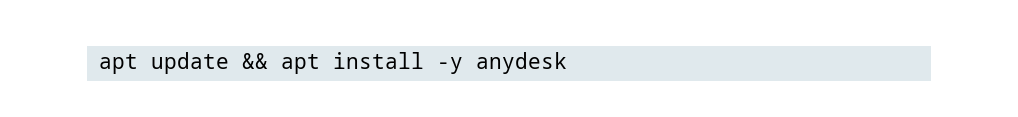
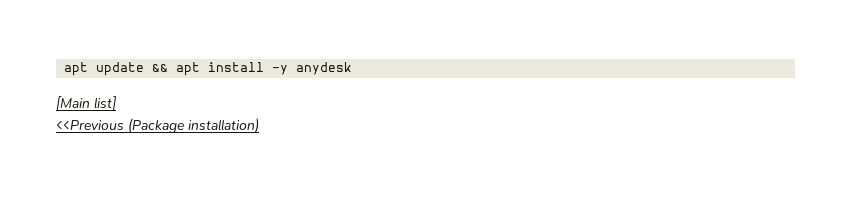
+ [Main list]
+ <<Previous (Package installation)

